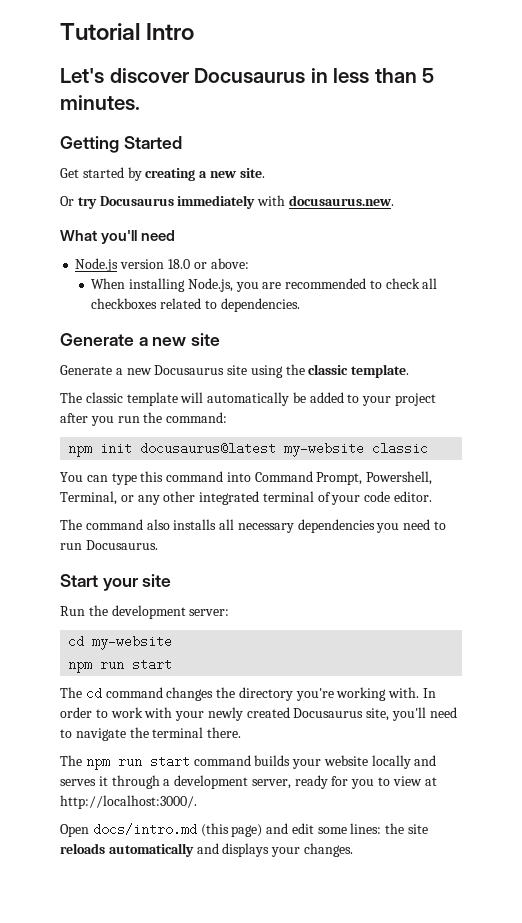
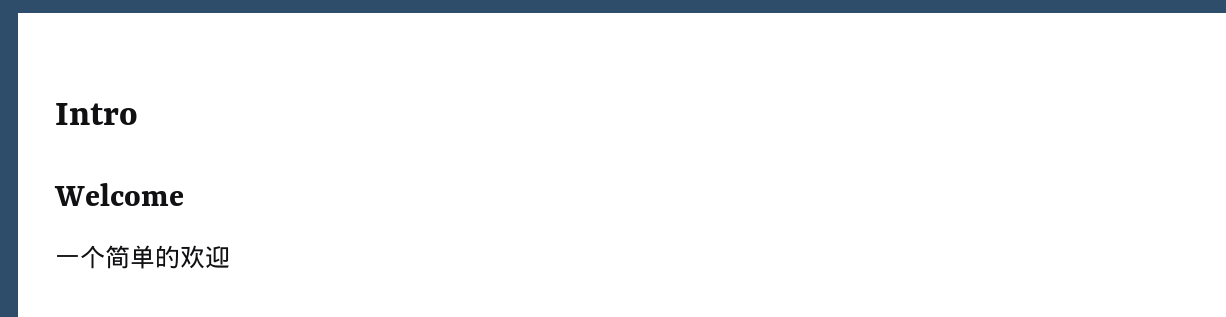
- Tutorial Intro
+ Intro
- Let's discover Docusaurus in less than 5 minutes.
- Getting Started
- Get started by creating a new site.
- Or try Docusaurus immediately with docusaurus.new.
- What you'll need
- Node.js version 18.0 or above:
- When installing Node.js, you are recommended to check all checkboxes related to dependencies.
- Generate a new site
- Generate a new Docusaurus site using the classic template.
- The classic template will automatically be added to your project after you run the command:
- npm init docusaurus@latest my-website classic
- You can type this command into Command Prompt, Powershell, Terminal, or any other integrated terminal of your code editor.
- The command also installs all necessary dependencies you need to run Docusaurus.
- Start your site
- Run the development server:
- cd my-website
- npm run start
- The cd command changes the directory you're working with. In order to work with your newly created Docusaurus site, you'll need to navigate the terminal there.
- The npm run start command builds your website locally and serves it through a development server, ready for you to view at http://localhost:3000/.
- Open docs/intro.md (this page) and edit some lines: the site reloads automatically and displays your changes.
+ Welcome
+ 一个简单的欢迎

